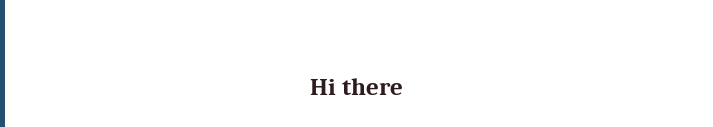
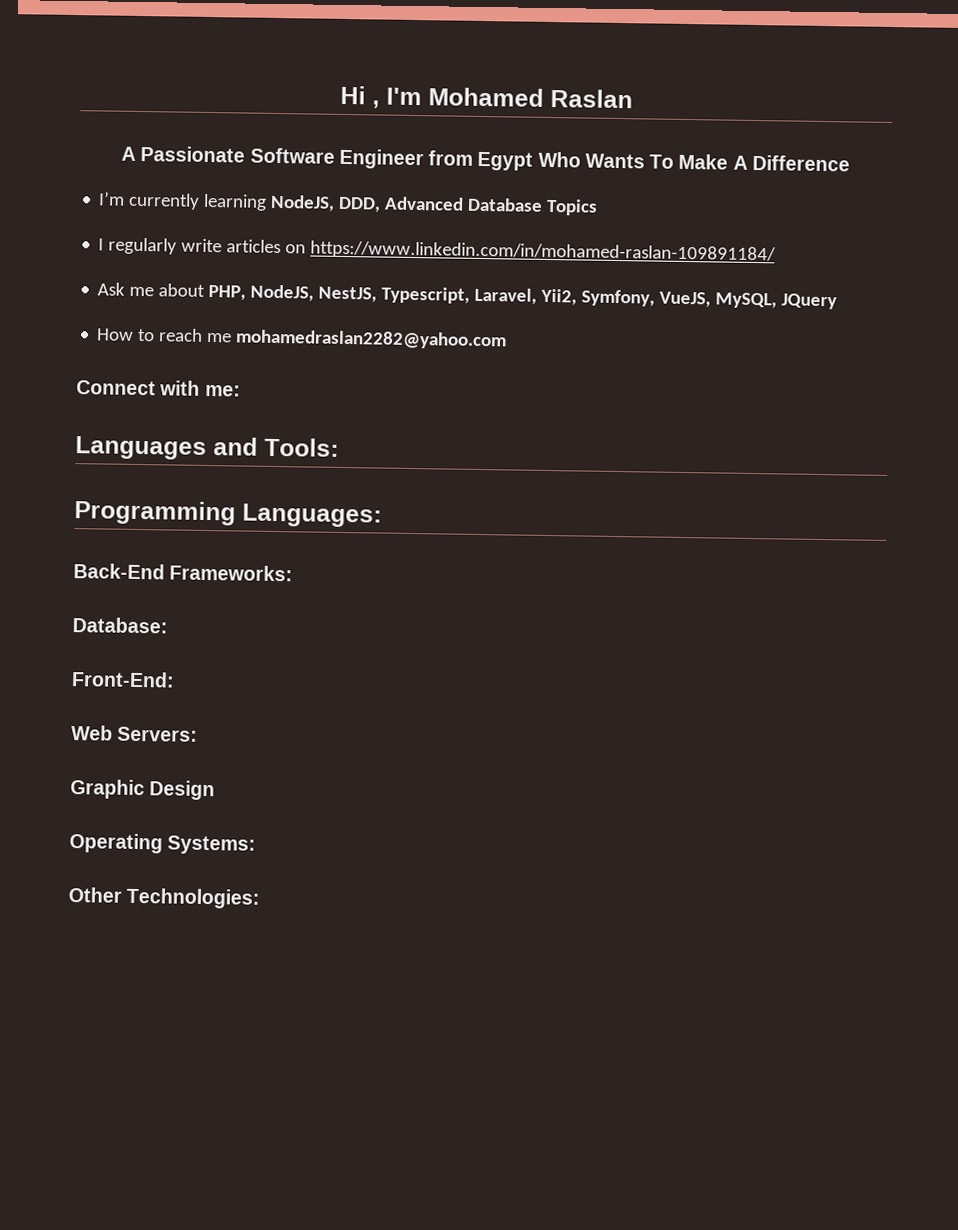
- Hi there
+ Hi , I'm Mohamed Raslan
+ A Passionate Software Engineer from Egypt Who Wants To Make A Difference
+ I’m currently learning NodeJS, DDD, Advanced Database Topics
+ I regularly write articles on https://www.linkedin.com/in/mohamed-raslan-109891184/
+ Ask me about PHP, NodeJS, NestJS, Typescript, Laravel, Yii2, Symfony, VueJS, MySQL, JQuery
+ How to reach me mohamedraslan2282@yahoo.com
+ Connect with me:
+ Languages and Tools:
+ Programming Languages:
+ Back-End Frameworks:
+ Database:
+ Front-End:
+ Web Servers:
+ Graphic Design
+ Operating Systems:
+ Other Technologies:

